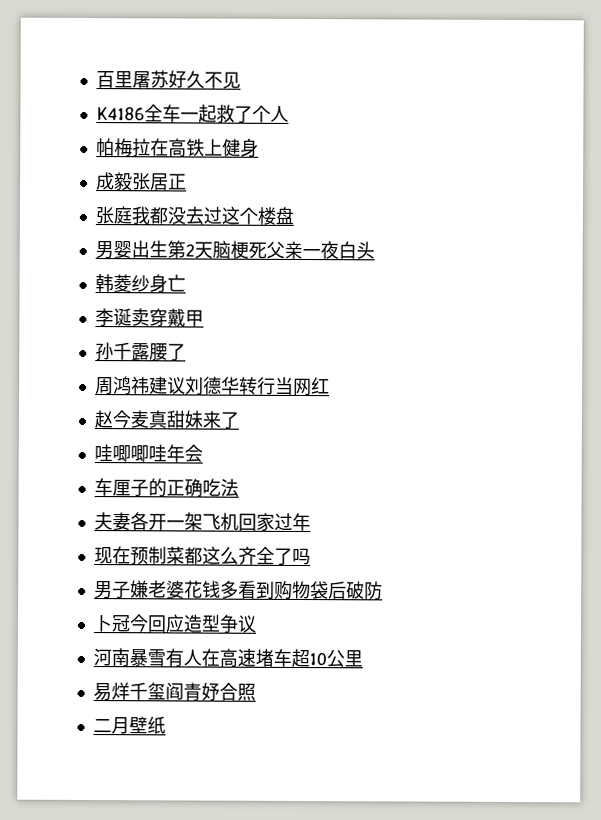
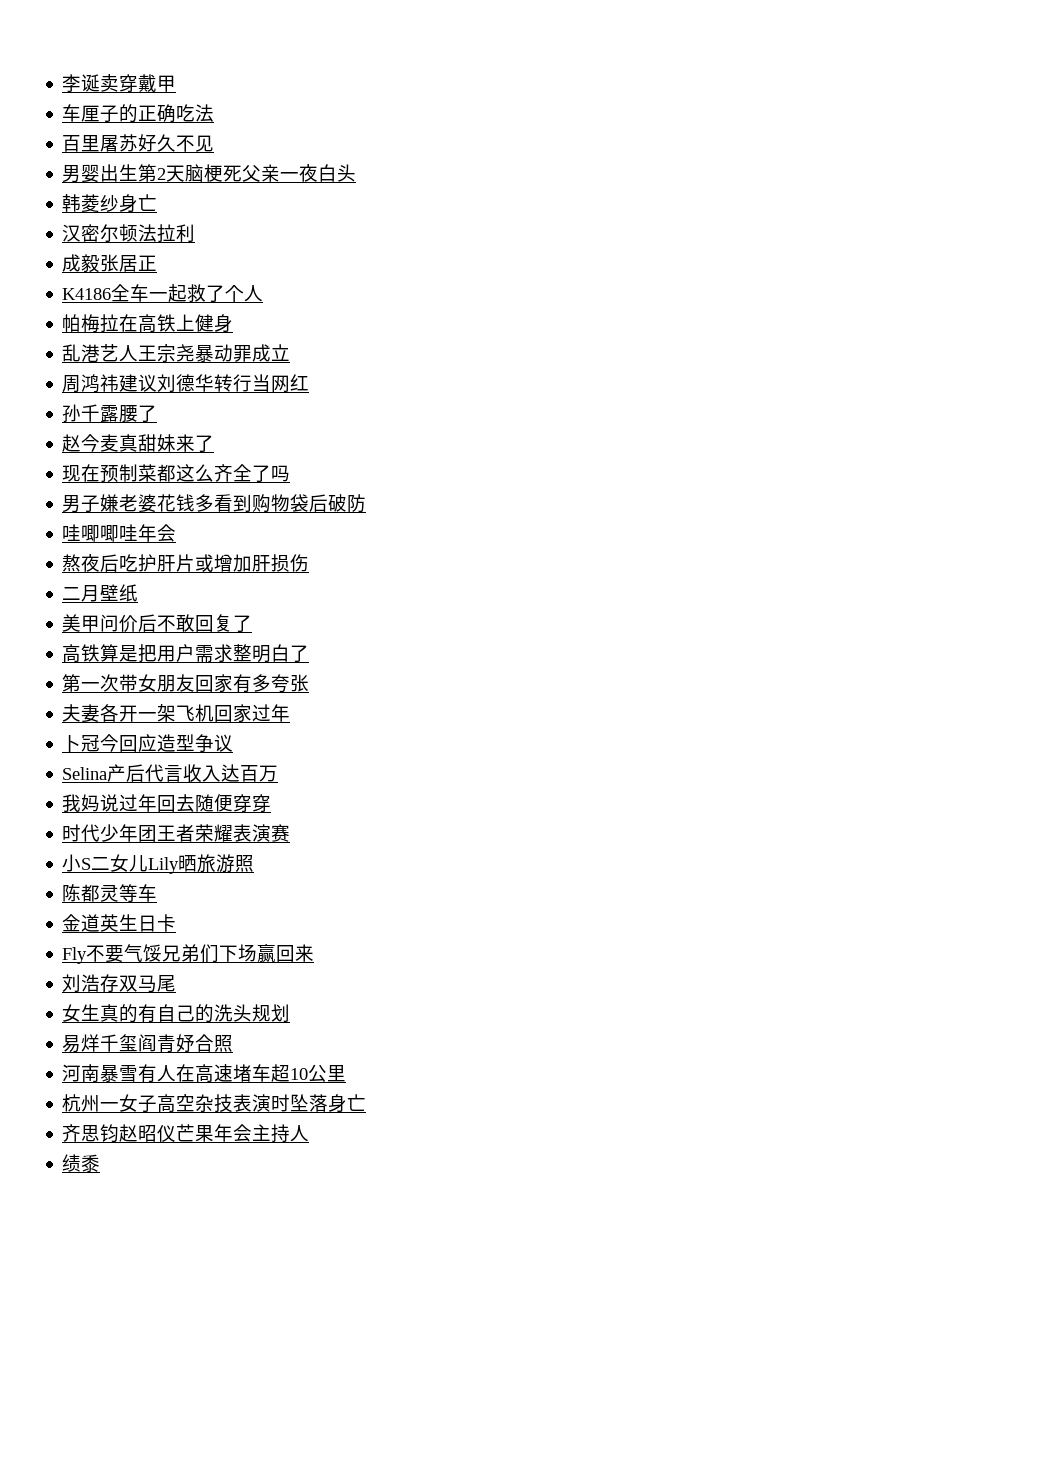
+ 李诞卖穿戴甲
+ 车厘子的正确吃法
  百里屠苏好久不见
- K4186全车一起救了个人
- 帕梅拉在高铁上健身
- 成毅张居正
- 张庭我都没去过这个楼盘
- 李诞卖穿戴甲
- 孙千露腰了
+ 汉密尔顿法拉利
+ 成毅张居正
+ K4186全车一起救了个人
+ 帕梅拉在高铁上健身
+ 乱港艺人王宗尧暴动罪成立
+ 孙千露腰了
- 哇唧唧哇年会
- 车厘子的正确吃法
- 夫妻各开一架飞机回家过年
+ 哇唧唧哇年会
+ 熬夜后吃护肝片或增加肝损伤
+ 二月壁纸
+ 美甲问价后不敢回复了
+ 高铁算是把用户需求整明白了
+ 第一次带女朋友回家有多夸张
+ 夫妻各开一架飞机回家过年
+ Selina产后代言收入达百万
+ 我妈说过年回去随便穿穿
+ 时代少年团王者荣耀表演赛
+ 小S二女儿Lily晒旅游照
+ 陈都灵等车
+ 金道英生日卡
+ Fly不要气馁兄弟们下场赢回来
+ 刘浩存双马尾
+ 女生真的有自己的洗头规划
+ 易烊千玺阎青妤合照
- 易烊千玺阎青妤合照
- 二月壁纸
+ 杭州一女子高空杂技表演时坠落身亡
+ 齐思钧赵昭仪芒果年会主持人
+ 绩黍

